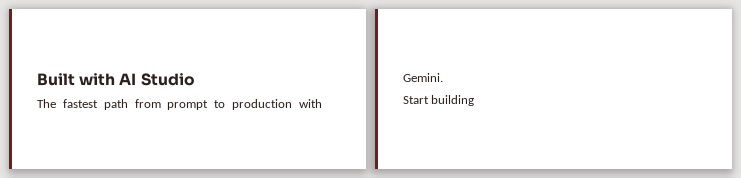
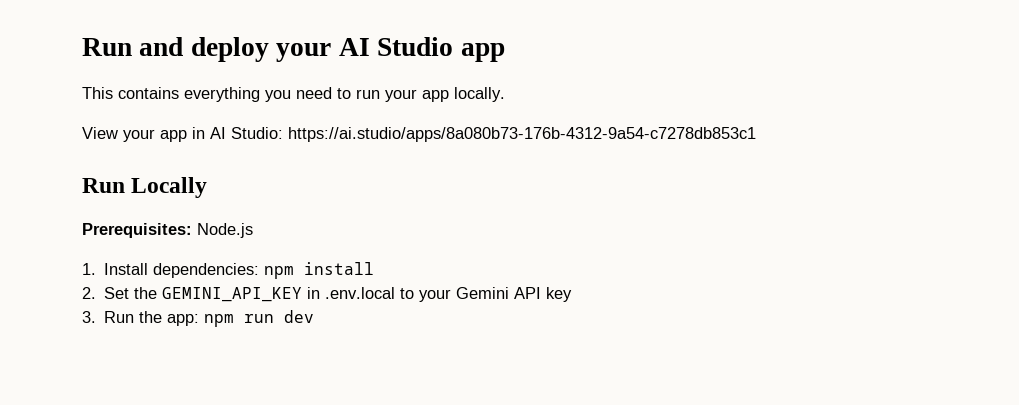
- Built with AI Studio
- The fastest path from prompt to production with Gemini.
- Start building
+ Run and deploy your AI Studio app
+ This contains everything you need to run your app locally.
+ View your app in AI Studio: https://ai.studio/apps/8a080b73-176b-4312-9a54-c7278db853c1
+ Run Locally
+ Prerequisites: Node.js
+ 1. Install dependencies: npm install
+ 2. Set the GEMINI_API_KEY in .env.local to your Gemini API key
+ 3. Run the app: npm run dev

